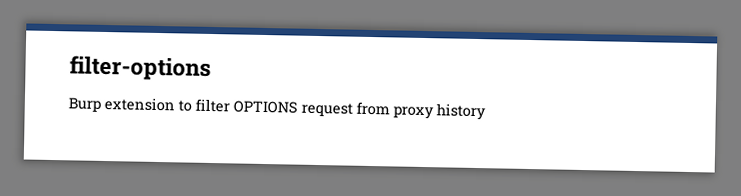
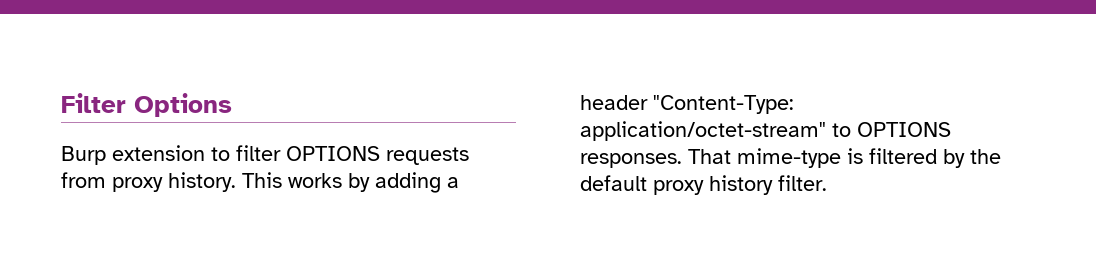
- filter-options
+ Filter Options
- Burp extension to filter OPTIONS request from proxy history
+ Burp extension to filter OPTIONS requests from proxy history. This works by adding a header "Content-Type: application/octet-stream" to OPTIONS responses. That mime-type is filtered by the default proxy history filter.

